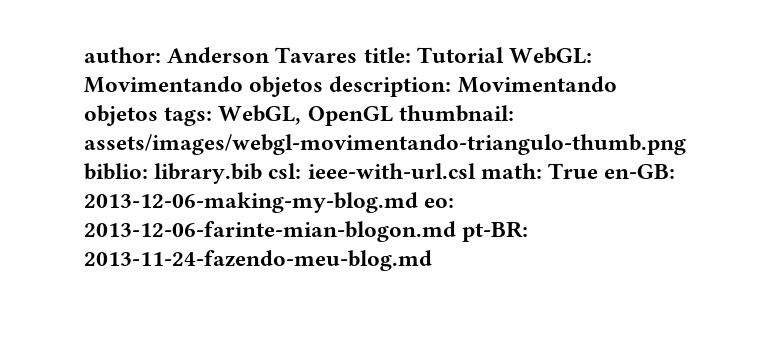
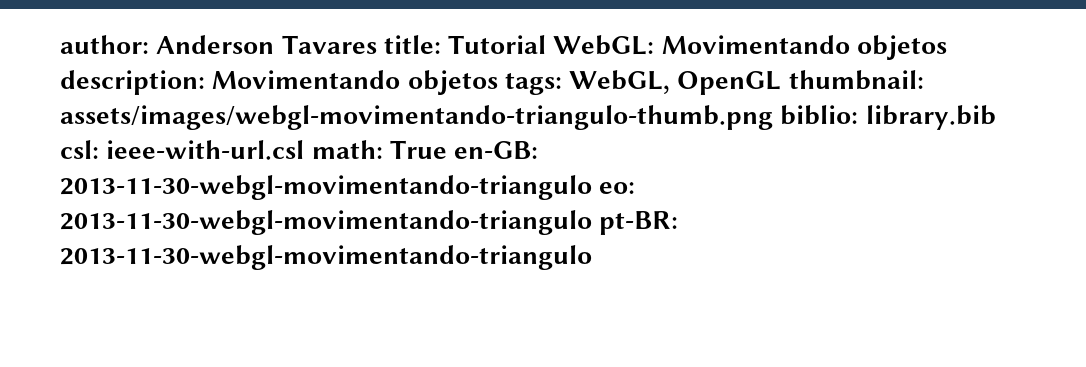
- author: Anderson Tavares title: Tutorial WebGL: Movimentando objetos description: Movimentando objetos tags: WebGL, OpenGL thumbnail: assets/images/webgl-movimentando-triangulo-thumb.png biblio: library.bib csl: ieee-with-url.csl math: True en-GB: 2013-12-06-making-my-blog.md eo: 2013-12-06-farinte-mian-blogon.md pt-BR: 2013-11-24-fazendo-meu-blog.md
+ author: Anderson Tavares title: Tutorial WebGL: Movimentando objetos description: Movimentando objetos tags: WebGL, OpenGL thumbnail: assets/images/webgl-movimentando-triangulo-thumb.png biblio: library.bib csl: ieee-with-url.csl math: True en-GB: 2013-11-30-webgl-movimentando-triangulo eo: 2013-11-30-webgl-movimentando-triangulo pt-BR: 2013-11-30-webgl-movimentando-triangulo

